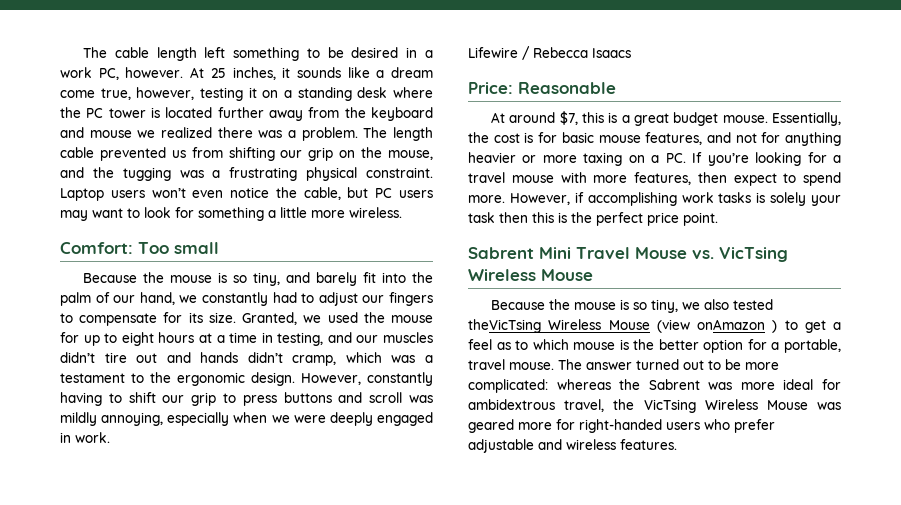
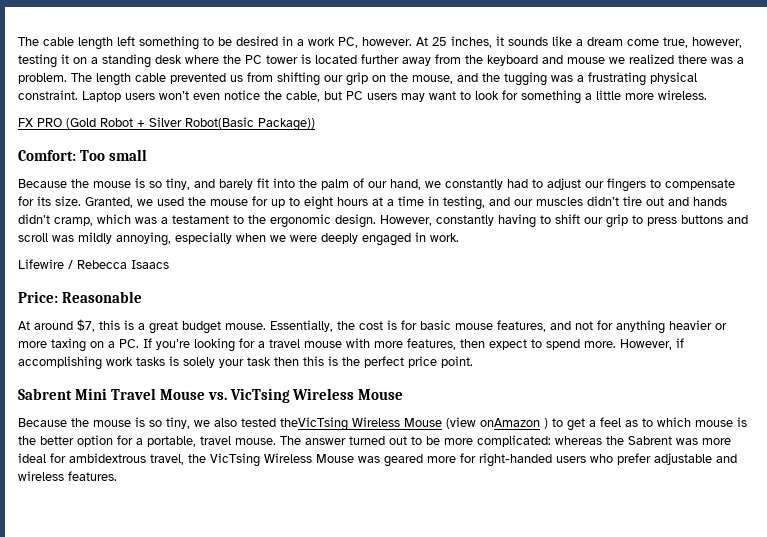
+ FX PRO (Gold Robot + Silver Robot(Basic Package))

